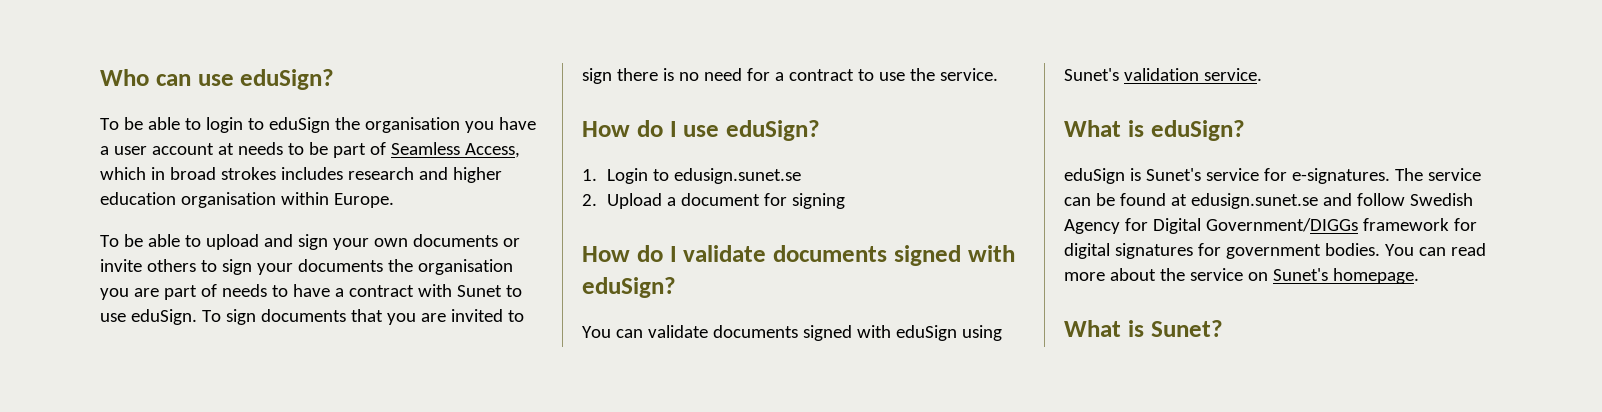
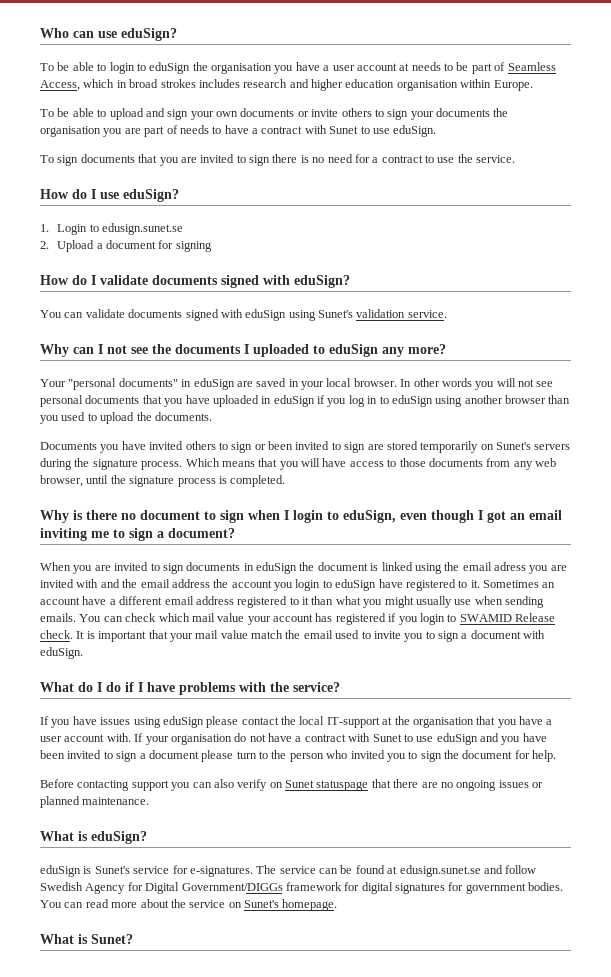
- To be able to upload and sign your own documents or invite others to sign your documents the organisation you are part of needs to have a contract with Sunet to use eduSign. To sign documents that you are invited to sign there is no need for a contract to use the service.
+ To be able to upload and sign your own documents or invite others to sign your documents the organisation you are part of needs to have a contract with Sunet to use eduSign.
+ To sign documents that you are invited to sign there is no need for a contract to use the service.
+ Why can I not see the documents I uploaded to eduSign any more?
+ Your "personal documents" in eduSign are saved in your local browser. In other words you will not see personal documents that you have uploaded in eduSign if you log in to eduSign using another browser than you used to upload the documents.
+ Documents you have invited others to sign or been invited to sign are stored temporarily on Sunet's servers during the signature process. Which means that you will have access to those documents from any web browser, until the signature process is completed.
+ Why is there no document to sign when I login to eduSign, even though I got an email inviting me to sign a document?
+ When you are invited to sign documents in eduSign the document is linked using the email adress you are invited with and the email address the account you login to eduSign have registered to it. Sometimes an account have a different email address registered to it than what you might usually use when sending emails. You can check which mail value your account has registered if you login to SWAMID Release check. It is important that your mail value match the email used to invite you to sign a document with eduSign.
+ What do I do if I have problems with the service?
+ If you have issues using eduSign please contact the local IT-support at the organisation that you have a user account with. If your organisation do not have a contract with Sunet to use eduSign and you have been invited to sign a document please turn to the person who invited you to sign the document for help.
+ Before contacting support you can also verify on Sunet statuspage that there are no ongoing issues or planned maintenance.

